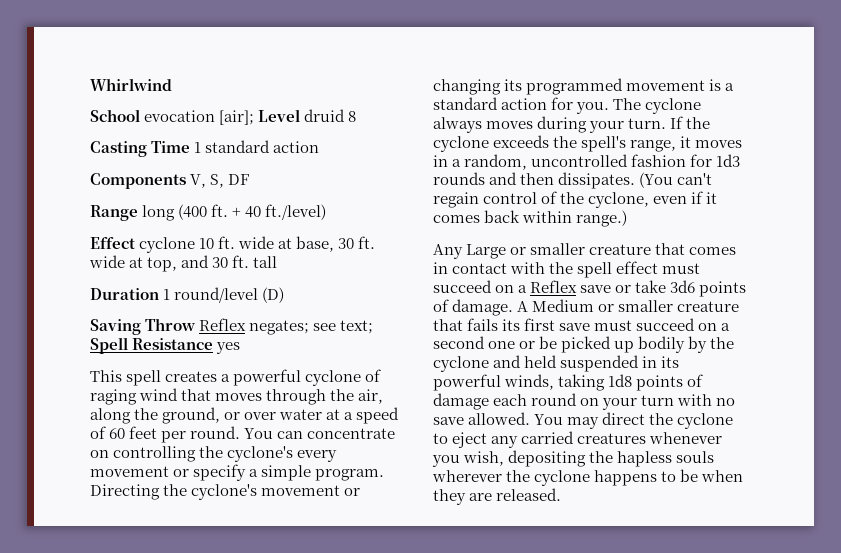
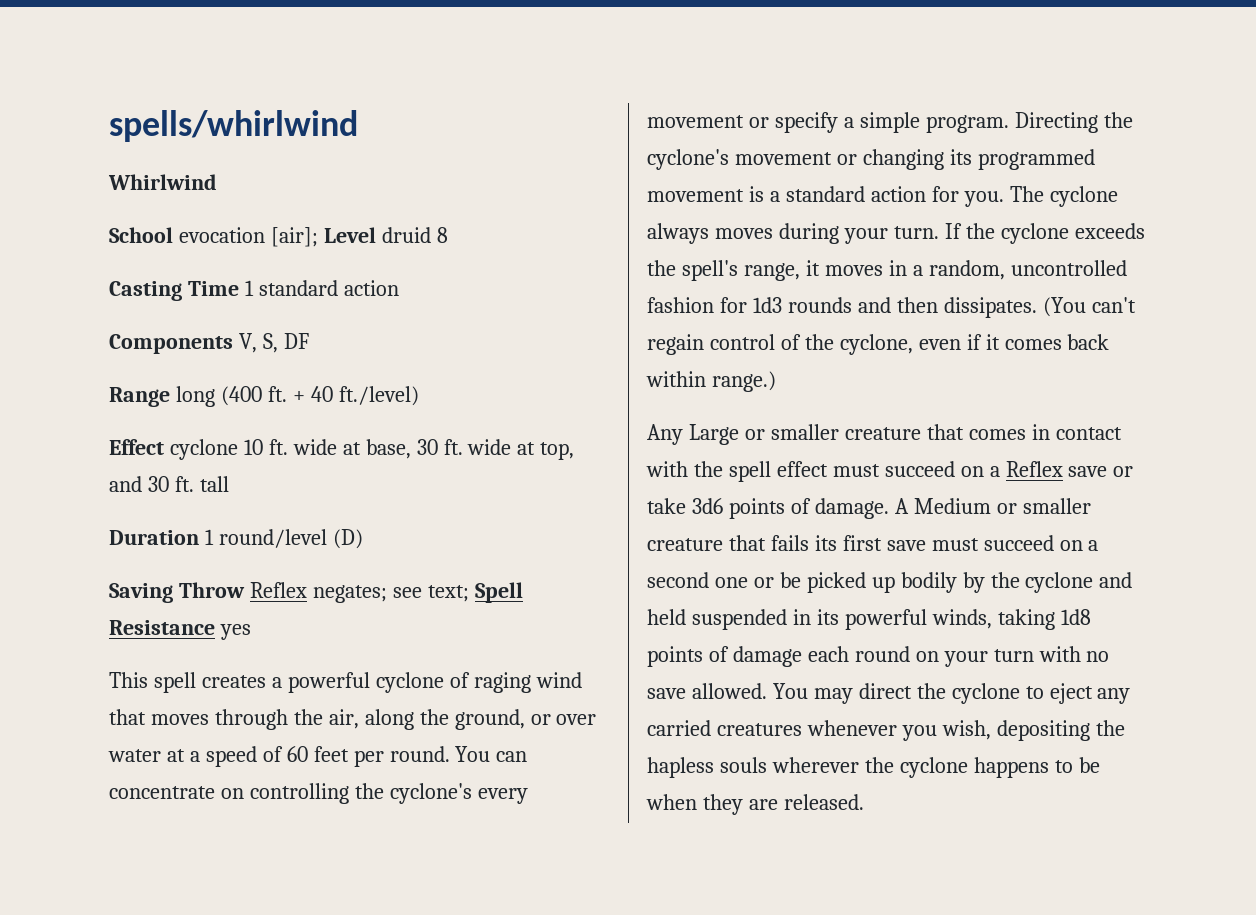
+ spells/whirlwind

